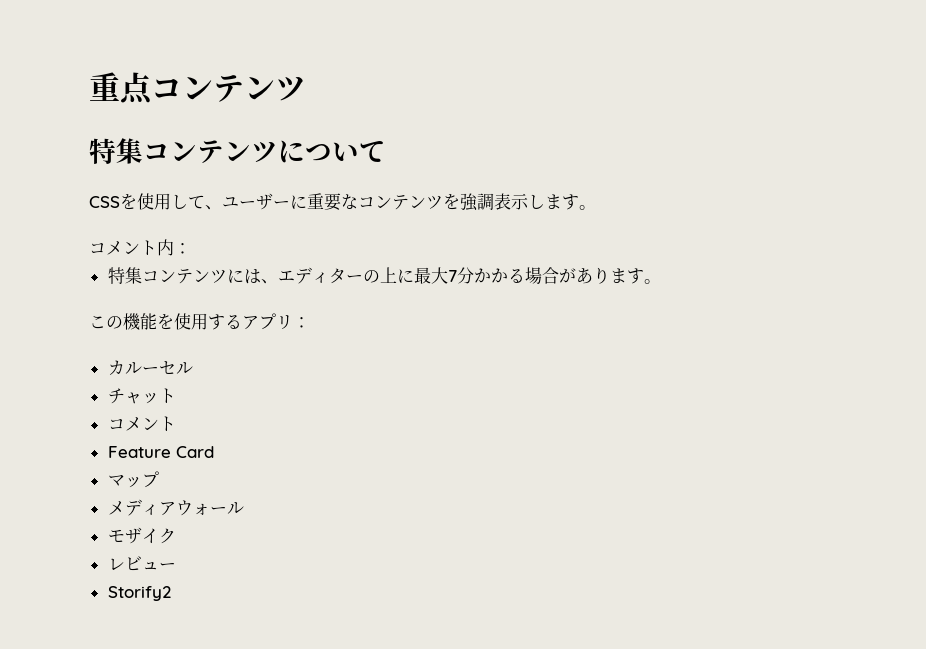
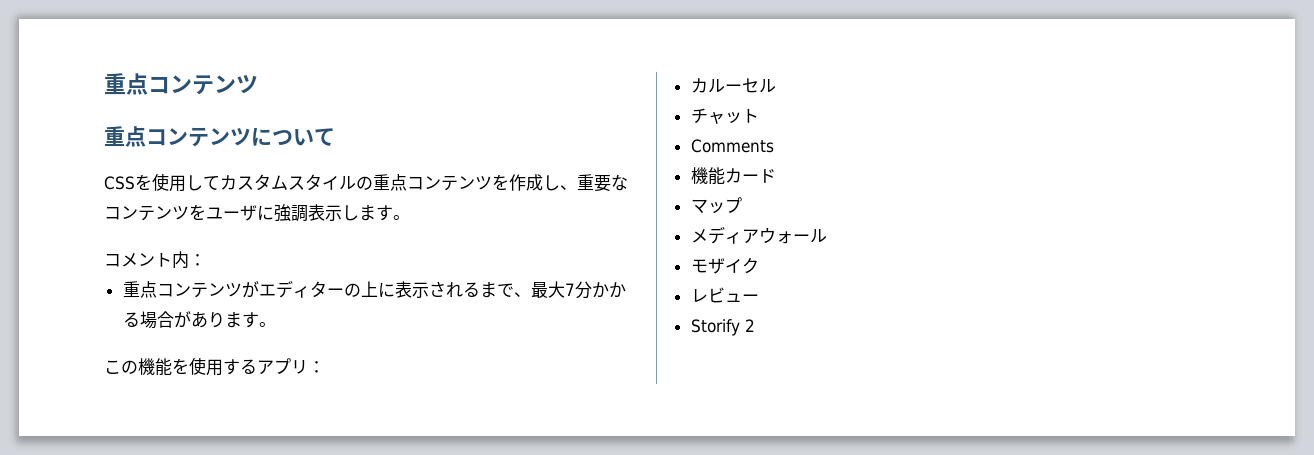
- 特集コンテンツについて
+ 重点コンテンツについて
- CSSを使用して、ユーザーに重要なコンテンツを強調表示します。
+ CSSを使用してカスタムスタイルの重点コンテンツを作成し、重要なコンテンツをユーザに強調表示します。
- 特集コンテンツには、エディターの上に最大7分かかる場合があります。
+ 重点コンテンツがエディターの上に表示されるまで、最大7分かかる場合があります。
  チャット
- コメント
- Feature Card
+ Comments
+ 機能カード
- Storify2
+ Storify 2

